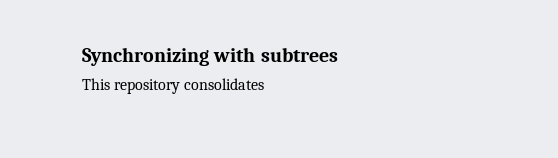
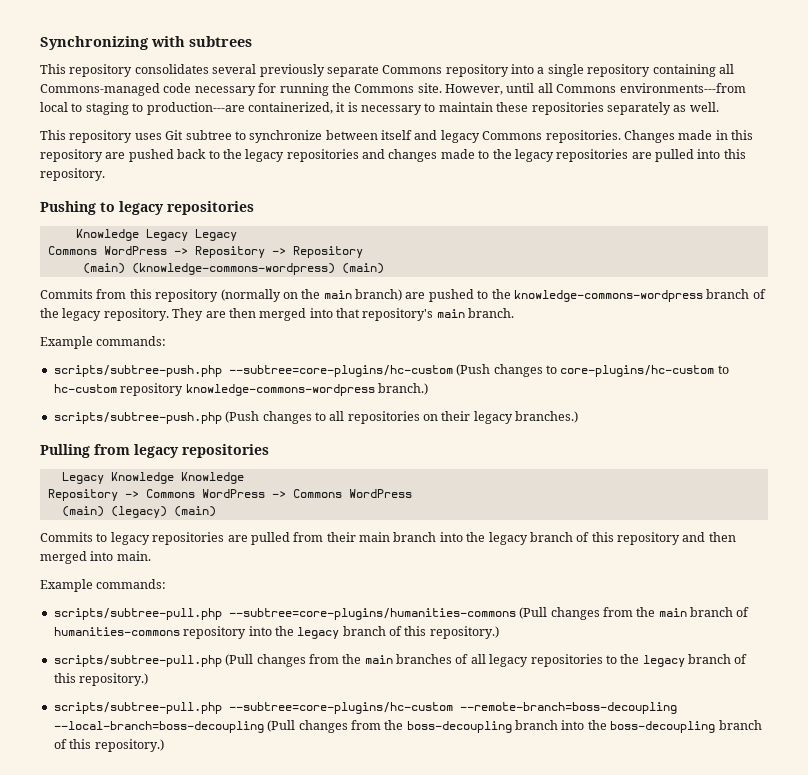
- This repository consolidates
+ This repository consolidates several previously separate Commons repository into a single repository containing all Commons-managed code necessary for running the Commons site. However, until all Commons environments---from local to staging to production---are containerized, it is necessary to maintain these repositories separately as well.
+ This repository uses Git subtree to synchronize between itself and legacy Commons repositories. Changes made in this repository are pushed back to the legacy repositories and changes made to the legacy repositories are pulled into this repository.
+ Pushing to legacy repositories
+ Knowledge Legacy Legacy
+ Commons WordPress -> Repository -> Repository
+ (main) (knowledge-commons-wordpress) (main)
+ Commits from this repository (normally on the main branch) are pushed to the knowledge-commons-wordpress branch of the legacy repository. They are then merged into that repository's main branch.
+ Example commands:
+ scripts/subtree-push.php --subtree=core-plugins/hc-custom (Push changes to core-plugins/hc-custom to hc-custom repository knowledge-commons-wordpress branch.)
+ scripts/subtree-push.php (Push changes to all repositories on their legacy branches.)
+ Pulling from legacy repositories
+ Legacy Knowledge Knowledge
+ Repository -> Commons WordPress -> Commons WordPress
+ (main) (legacy) (main)
+ Commits to legacy repositories are pulled from their main branch into the legacy branch of this repository and then merged into main.
+ Example commands:
+ scripts/subtree-pull.php --subtree=core-plugins/humanities-commons (Pull changes from the main branch of humanities-commons repository into the legacy branch of this repository.)
+ scripts/subtree-pull.php (Pull changes from the main branches of all legacy repositories to the legacy branch of this repository.)
+ scripts/subtree-pull.php --subtree=core-plugins/hc-custom --remote-branch=boss-decoupling --local-branch=boss-decoupling (Pull changes from the boss-decoupling branch into the boss-decoupling branch of this repository.)

